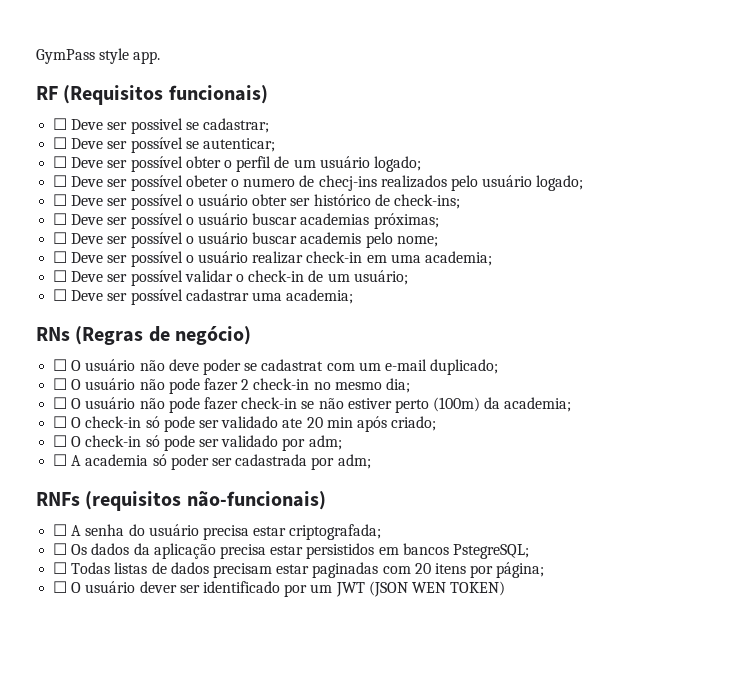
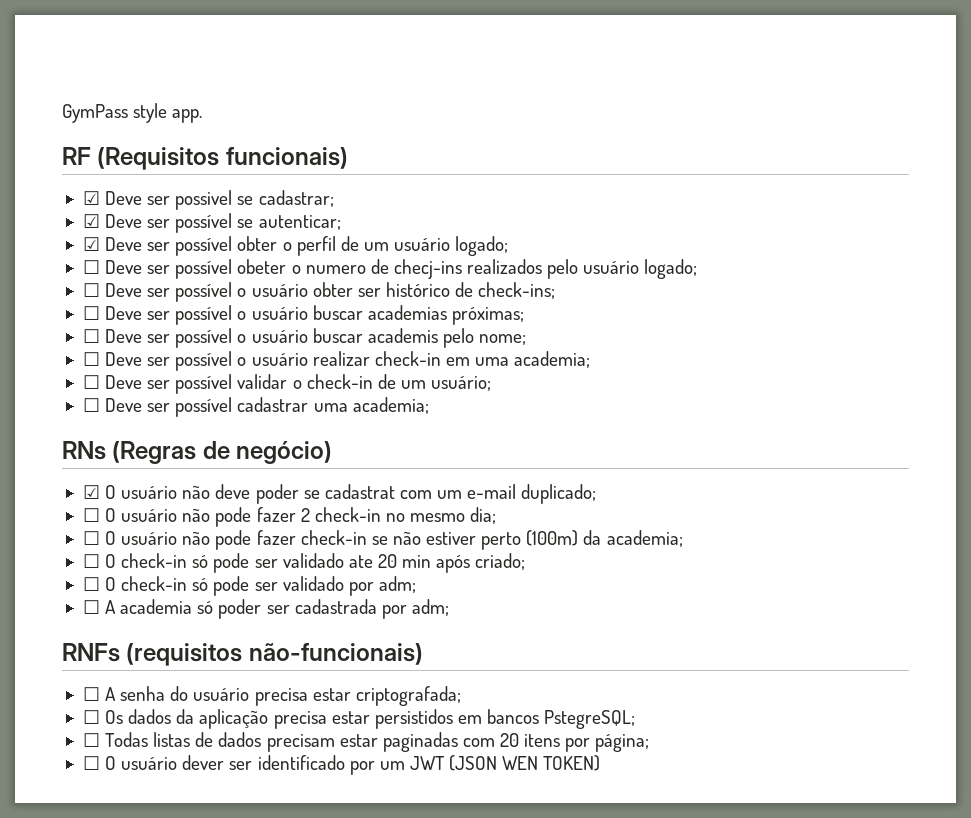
- ☐ Deve ser possivel se cadastrar;
+ ☑ Deve ser possivel se cadastrar;
- ☐ Deve ser possível se autenticar;
+ ☑ Deve ser possível se autenticar;
- ☐ Deve ser possível obter o perfil de um usuário logado;
+ ☑ Deve ser possível obter o perfil de um usuário logado;
- ☐ O usuário não deve poder se cadastrat com um e-mail duplicado;
+ ☑ O usuário não deve poder se cadastrat com um e-mail duplicado;

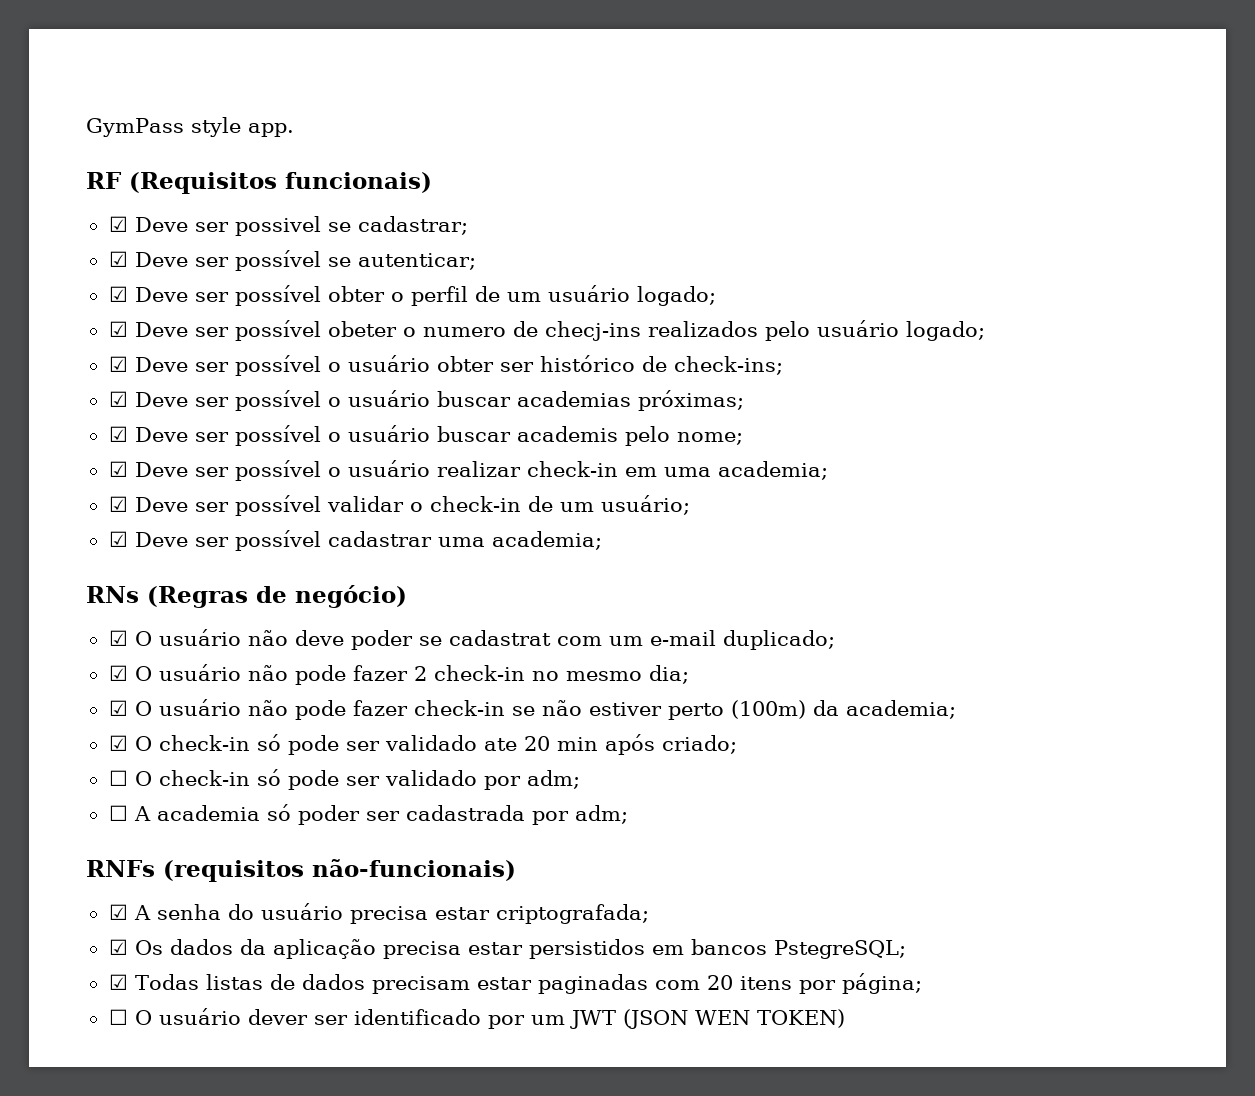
- ☐ Deve ser possível obeter o numero de checj-ins realizados pelo usuário logado;
+ ☑ Deve ser possível obeter o numero de checj-ins realizados pelo usuário logado;
- ☐ Deve ser possível o usuário obter ser histórico de check-ins;
+ ☑ Deve ser possível o usuário obter ser histórico de check-ins;
- ☐ Deve ser possível o usuário buscar academias próximas;
+ ☑ Deve ser possível o usuário buscar academias próximas;
- ☐ Deve ser possível o usuário buscar academis pelo nome;
+ ☑ Deve ser possível o usuário buscar academis pelo nome;
- ☐ Deve ser possível o usuário realizar check-in em uma academia;
+ ☑ Deve ser possível o usuário realizar check-in em uma academia;
- ☐ Deve ser possível validar o check-in de um usuário;
+ ☑ Deve ser possível validar o check-in de um usuário;
- ☐ Deve ser possível cadastrar uma academia;
+ ☑ Deve ser possível cadastrar uma academia;
- ☐ O usuário não pode fazer 2 check-in no mesmo dia;
+ ☑ O usuário não pode fazer 2 check-in no mesmo dia;
- ☐ O usuário não pode fazer check-in se não estiver perto (100m) da academia;
+ ☑ O usuário não pode fazer check-in se não estiver perto (100m) da academia;
- ☐ O check-in só pode ser validado ate 20 min após criado;
+ ☑ O check-in só pode ser validado ate 20 min após criado;
- ☐ A senha do usuário precisa estar criptografada;
+ ☑ A senha do usuário precisa estar criptografada;
- ☐ Os dados da aplicação precisa estar persistidos em bancos PstegreSQL;
+ ☑ Os dados da aplicação precisa estar persistidos em bancos PstegreSQL;
- ☐ Todas listas de dados precisam estar paginadas com 20 itens por página;
+ ☑ Todas listas de dados precisam estar paginadas com 20 itens por página;

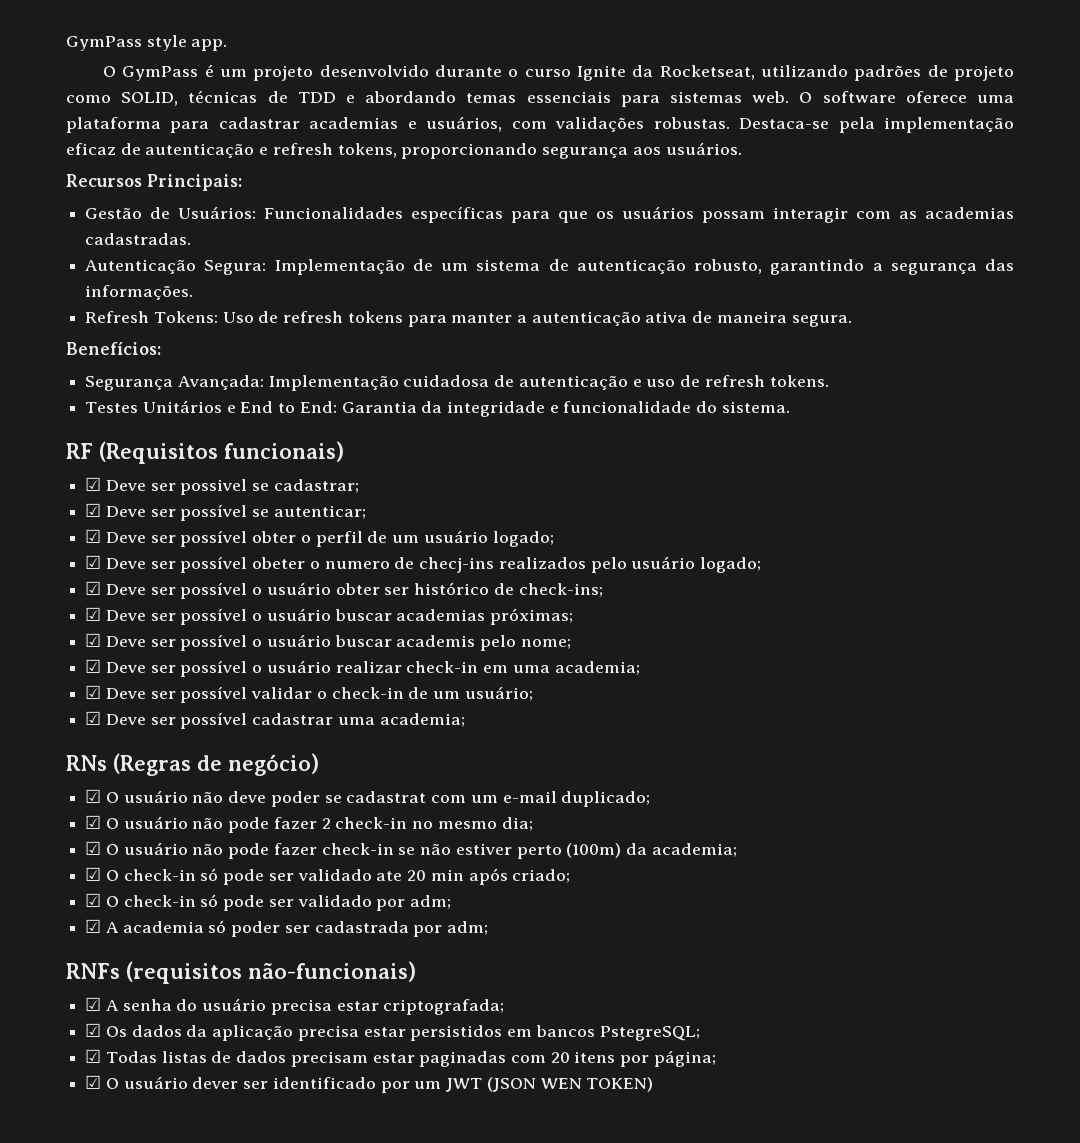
+ O GymPass é um projeto desenvolvido durante o curso Ignite da Rocketseat, utilizando padrões de projeto como SOLID, técnicas de TDD e abordando temas essenciais para sistemas web. O software oferece uma plataforma para cadastrar academias e usuários, com validações robustas. Destaca-se pela implementação eficaz de autenticação e refresh tokens, proporcionando segurança aos usuários.
+ Recursos Principais:
+ Gestão de Usuários: Funcionalidades específicas para que os usuários possam interagir com as academias cadastradas.
+ Autenticação Segura: Implementação de um sistema de autenticação robusto, garantindo a segurança das informações.
+ Refresh Tokens: Uso de refresh tokens para manter a autenticação ativa de maneira segura.
+ Benefícios:
+ Segurança Avançada: Implementação cuidadosa de autenticação e uso de refresh tokens.
+ Testes Unitários e End to End: Garantia da integridade e funcionalidade do sistema.
- ☐ O check-in só pode ser validado por adm;
+ ☑ O check-in só pode ser validado por adm;
- ☐ A academia só poder ser cadastrada por adm;
+ ☑ A academia só poder ser cadastrada por adm;
- ☐ O usuário dever ser identificado por um JWT (JSON WEN TOKEN)
+ ☑ O usuário dever ser identificado por um JWT (JSON WEN TOKEN)

